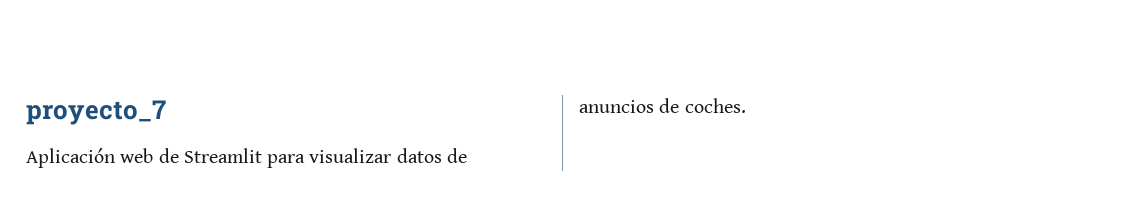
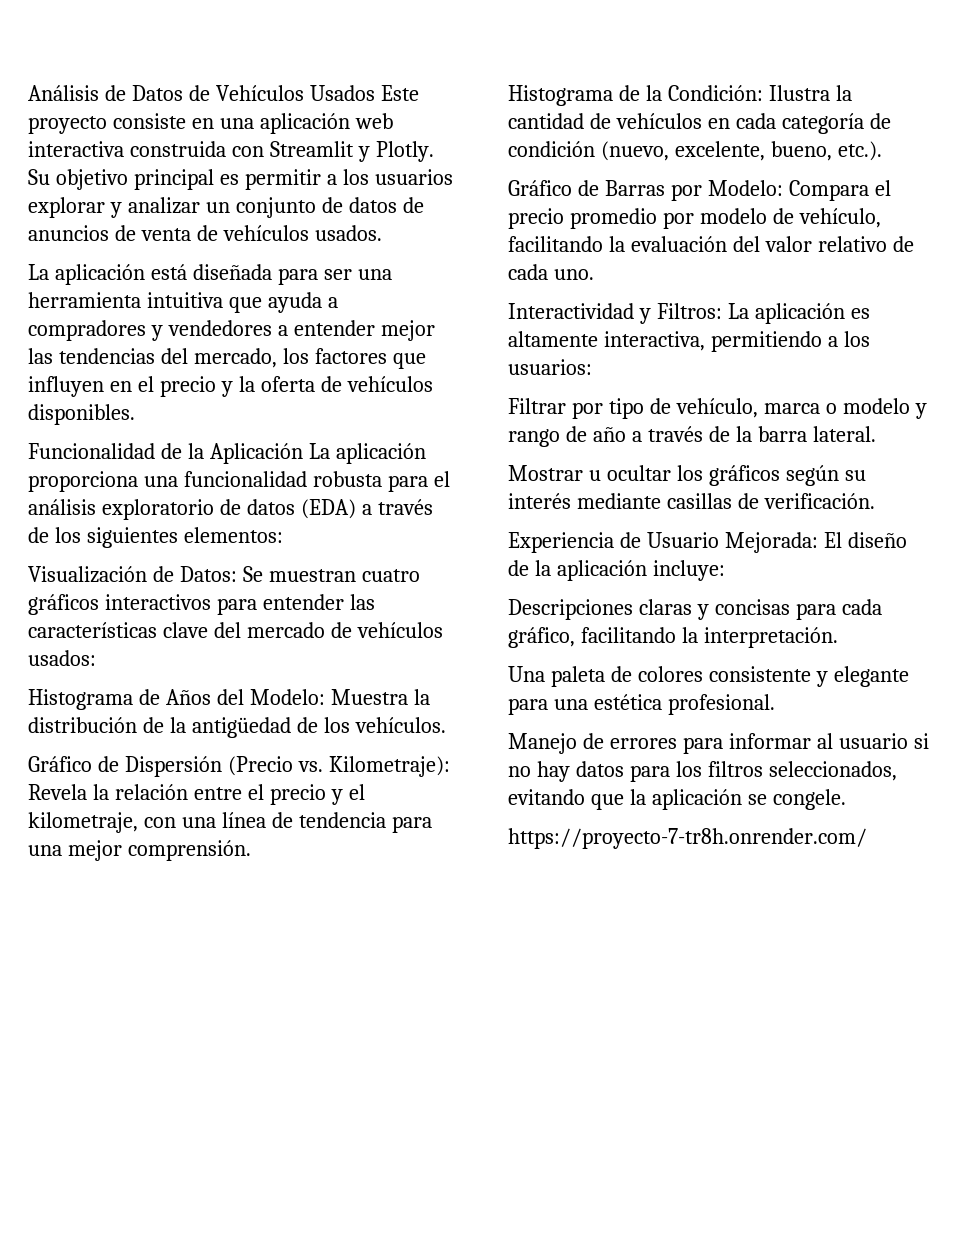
- proyecto_7
- Aplicación web de Streamlit para visualizar datos de anuncios de coches.
+ Análisis de Datos de Vehículos Usados Este proyecto consiste en una aplicación web interactiva construida con Streamlit y Plotly. Su objetivo principal es permitir a los usuarios explorar y analizar un conjunto de datos de anuncios de venta de vehículos usados.
+ La aplicación está diseñada para ser una herramienta intuitiva que ayuda a compradores y vendedores a entender mejor las tendencias del mercado, los factores que influyen en el precio y la oferta de vehículos disponibles.
+ Funcionalidad de la Aplicación La aplicación proporciona una funcionalidad robusta para el análisis exploratorio de datos (EDA) a través de los siguientes elementos:
+ Visualización de Datos: Se muestran cuatro gráficos interactivos para entender las características clave del mercado de vehículos usados:
+ Histograma de Años del Modelo: Muestra la distribución de la antigüedad de los vehículos.
+ Gráfico de Dispersión (Precio vs. Kilometraje): Revela la relación entre el precio y el kilometraje, con una línea de tendencia para una mejor comprensión.
+ Histograma de la Condición: Ilustra la cantidad de vehículos en cada categoría de condición (nuevo, excelente, bueno, etc.).
+ Gráfico de Barras por Modelo: Compara el precio promedio por modelo de vehículo, facilitando la evaluación del valor relativo de cada uno.
+ Interactividad y Filtros: La aplicación es altamente interactiva, permitiendo a los usuarios:
+ Filtrar por tipo de vehículo, marca o modelo y rango de año a través de la barra lateral.
+ Mostrar u ocultar los gráficos según su interés mediante casillas de verificación.
+ Experiencia de Usuario Mejorada: El diseño de la aplicación incluye:
+ Descripciones claras y concisas para cada gráfico, facilitando la interpretación.
+ Una paleta de colores consistente y elegante para una estética profesional.
+ Manejo de errores para informar al usuario si no hay datos para los filtros seleccionados, evitando que la aplicación se congele.
+ https://proyecto-7-tr8h.onrender.com/

